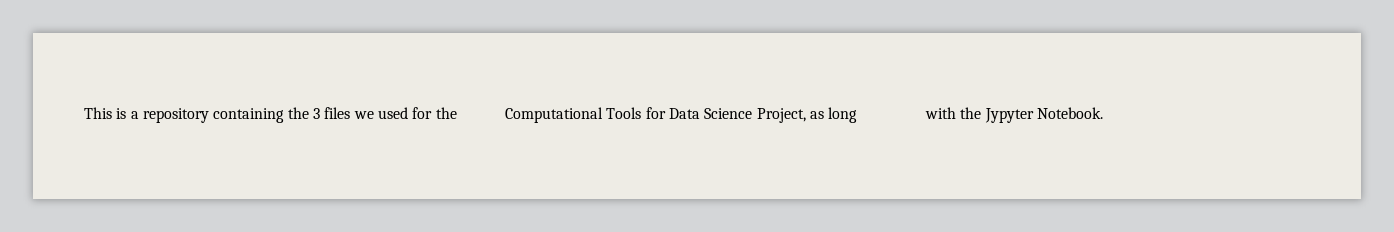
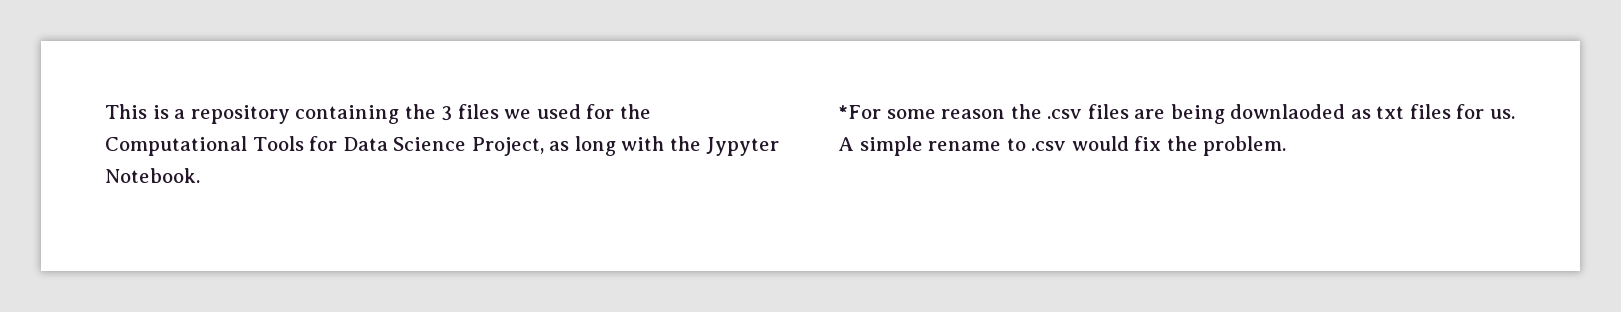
+ *For some reason the .csv files are being downlaoded as txt files for us. A simple rename to .csv would fix the problem.

